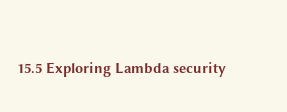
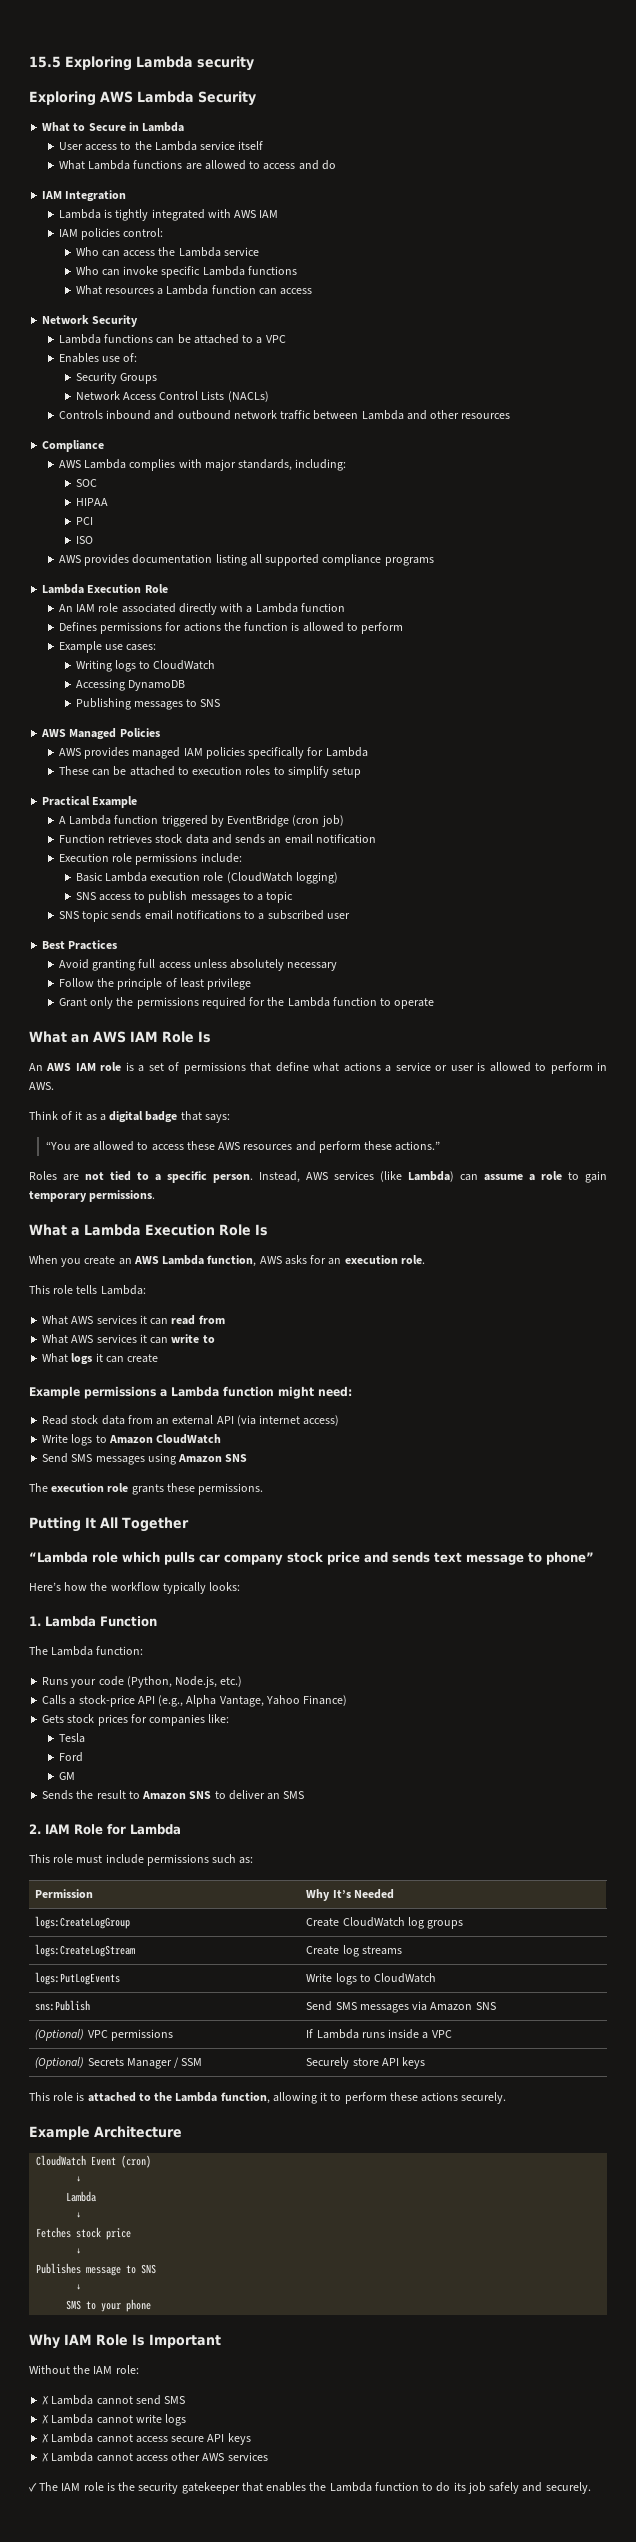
+ Exploring AWS Lambda Security
+ What to Secure in Lambda
+ User access to the Lambda service itself
+ What Lambda functions are allowed to access and do
+ IAM Integration
+ Lambda is tightly integrated with AWS IAM
+ IAM policies control:
+ Who can access the Lambda service
+ Who can invoke specific Lambda functions
+ What resources a Lambda function can access
+ Network Security
+ Lambda functions can be attached to a VPC
+ Enables use of:
+ Security Groups
+ Network Access Control Lists (NACLs)
+ Controls inbound and outbound network traffic between Lambda and other resources
+ Compliance
+ AWS Lambda complies with major standards, including:
+ SOC
+ HIPAA
+ PCI
+ ISO
+ AWS provides documentation listing all supported compliance programs
+ Lambda Execution Role
+ An IAM role associated directly with a Lambda function
+ Defines permissions for actions the function is allowed to perform
+ Example use cases:
+ Writing logs to CloudWatch
+ Accessing DynamoDB
+ Publishing messages to SNS
+ AWS Managed Policies
+ AWS provides managed IAM policies specifically for Lambda
+ These can be attached to execution roles to simplify setup
+ Practical Example
+ A Lambda function triggered by EventBridge (cron job)
+ Function retrieves stock data and sends an email notification
+ Execution role permissions include:
+ Basic Lambda execution role (CloudWatch logging)
+ SNS access to publish messages to a topic
+ SNS topic sends email notifications to a subscribed user
+ Best Practices
+ Avoid granting full access unless absolutely necessary
+ Follow the principle of least privilege
+ Grant only the permissions required for the Lambda function to operate
+ What an AWS IAM Role Is
+ An AWS IAM role is a set of permissions that define what actions a service or user is allowed to perform in AWS.
+ Think of it as a digital badge that says:
+ “You are allowed to access these AWS resources and perform these actions.”
+ Roles are not tied to a specific person. Instead, AWS services (like Lambda) can assume a role to gain temporary permissions.
+ What a Lambda Execution Role Is
+ When you create an AWS Lambda function, AWS asks for an execution role.
+ This role tells Lambda:
+ What AWS services it can read from
+ What AWS services it can write to
+ What logs it can create
+ Example permissions a Lambda function might need:
+ Read stock data from an external API (via internet access)
+ Write logs to Amazon CloudWatch
+ Send SMS messages using Amazon SNS
+ The execution role grants these permissions.
+ Putting It All Together
+ “Lambda role which pulls car company stock price and sends text message to phone”
+ Here’s how the workflow typically looks:
+ 1. Lambda Function
+ The Lambda function:
+ Runs your code (Python, Node.js, etc.)
+ Calls a stock-price API (e.g., Alpha Vantage, Yahoo Finance)
+ Gets stock prices for companies like:
+ Tesla
+ Ford
+ GM
+ Sends the result to Amazon SNS to deliver an SMS
+ 2. IAM Role for Lambda
+ This role must include permissions such as:
+ Permission | Why It’s Needed
+ logs:CreateLogGroup | Create CloudWatch log groups
+ logs:CreateLogStream | Create log streams
+ logs:PutLogEvents | Write logs to CloudWatch
+ sns:Publish | Send SMS messages via Amazon SNS
+ (Optional) VPC permissions | If Lambda runs inside a VPC
+ (Optional) Secrets Manager / SSM | Securely store API keys
+ This role is attached to the Lambda function, allowing it to perform these actions securely.
+ Example Architecture
+ CloudWatch Event (cron)
+ ↓
+ Lambda
+ ↓
+ Fetches stock price
+ ↓
+ Publishes message to SNS
+ ↓
+ SMS to your phone
+ Why IAM Role Is Important
+ Without the IAM role:
+ ✗ Lambda cannot send SMS
+ ✗ Lambda cannot write logs
+ ✗ Lambda cannot access secure API keys
+ ✗ Lambda cannot access other AWS services
+ ✓ The IAM role is the security gatekeeper that enables the Lambda function to do its job safely and securely.

